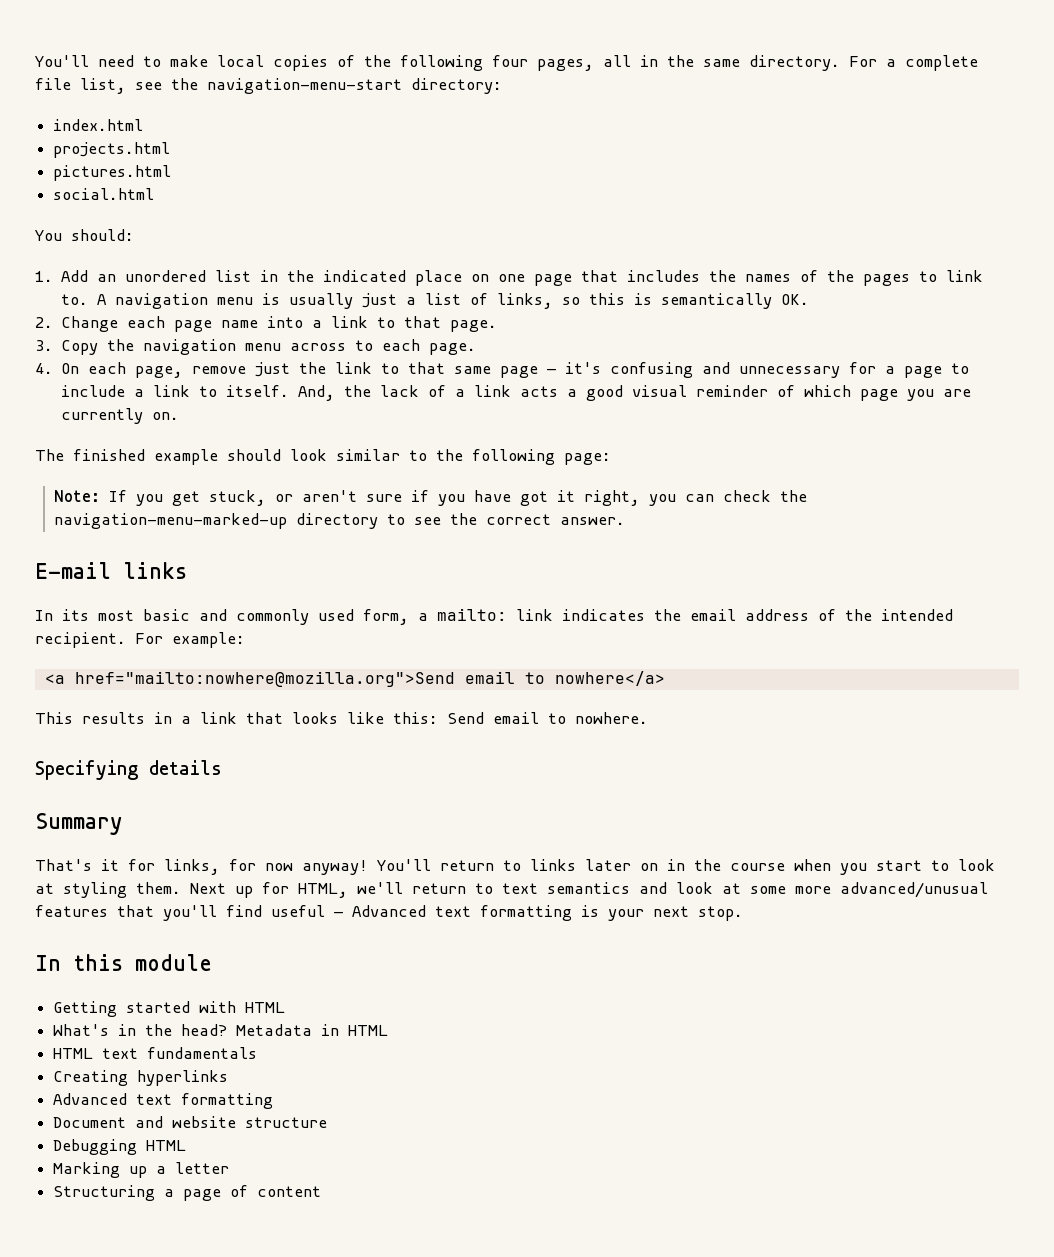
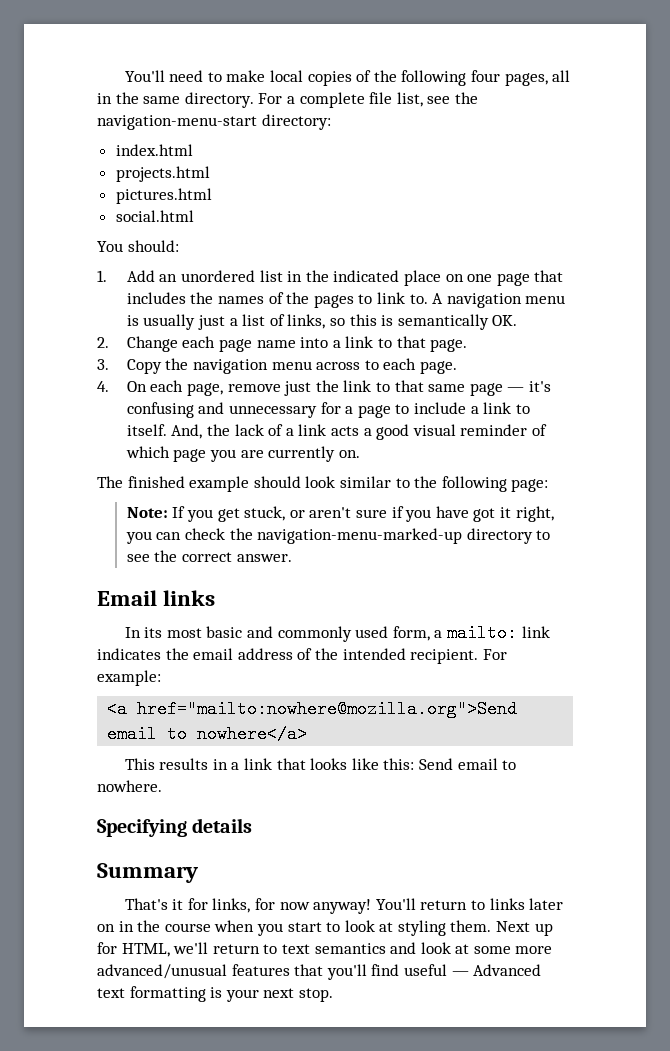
- E-mail links
+ Email links
- In this module
- Getting started with HTML
- What's in the head? Metadata in HTML
- HTML text fundamentals
- Creating hyperlinks
- Advanced text formatting
- Document and website structure
- Debugging HTML
- Marking up a letter
- Structuring a page of content

